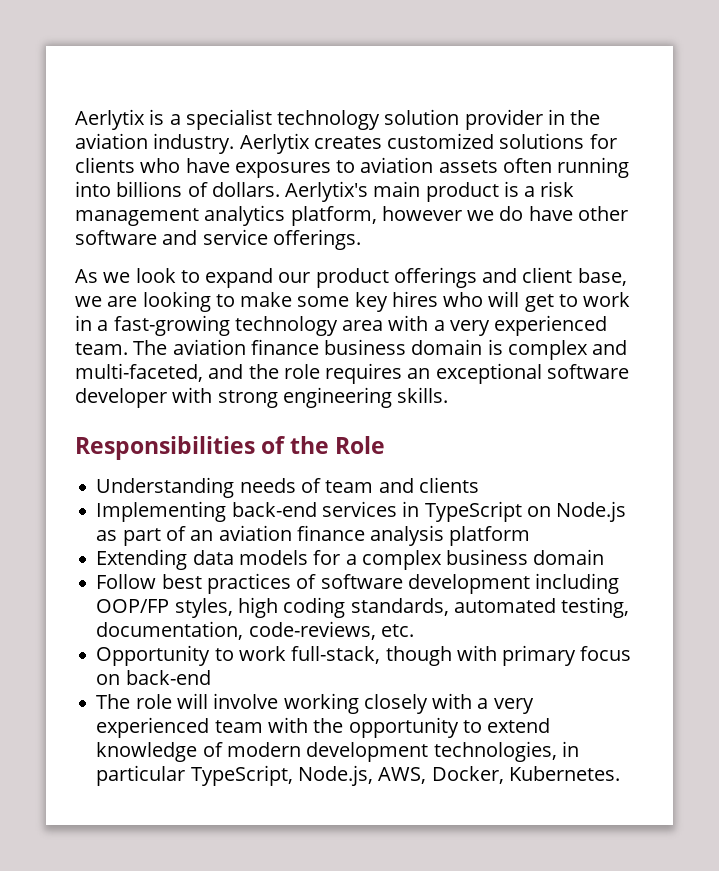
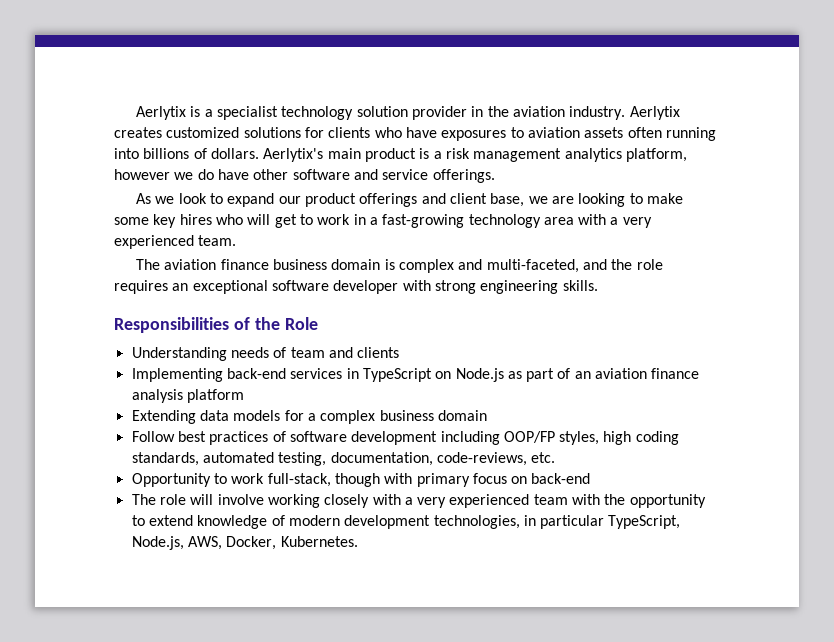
- As we look to expand our product offerings and client base, we are looking to make some key hires who will get to work in a fast-growing technology area with a very experienced team. The aviation finance business domain is complex and multi-faceted, and the role requires an exceptional software developer with strong engineering skills.
+ As we look to expand our product offerings and client base, we are looking to make some key hires who will get to work in a fast-growing technology area with a very experienced team.
+ The aviation finance business domain is complex and multi-faceted, and the role requires an exceptional software developer with strong engineering skills.

